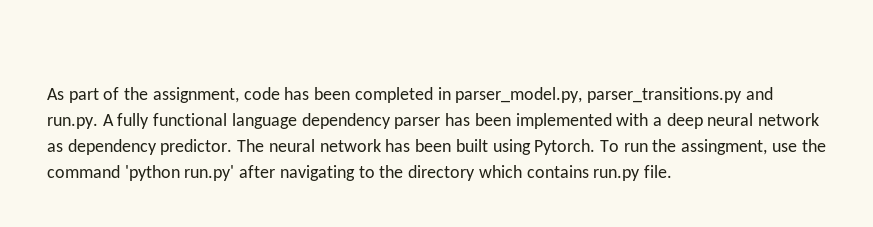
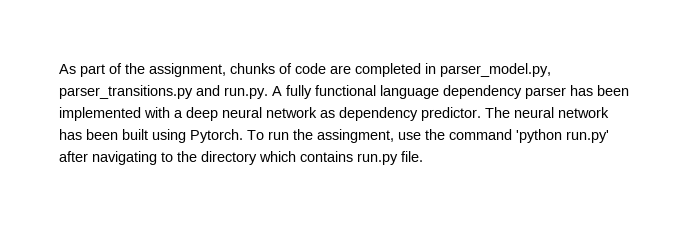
- As part of the assignment, code has been completed in parser_model.py, parser_transitions.py and run.py. A fully functional language dependency parser has been implemented with a deep neural network as dependency predictor.
+ As part of the assignment, chunks of code are completed in parser_model.py, parser_transitions.py and run.py. A fully functional language dependency parser has been implemented with a deep neural network as dependency predictor.

